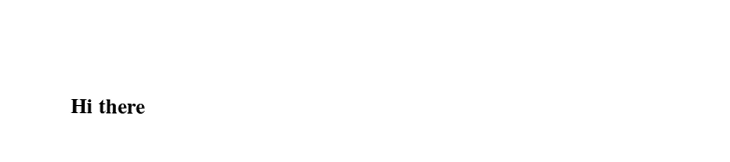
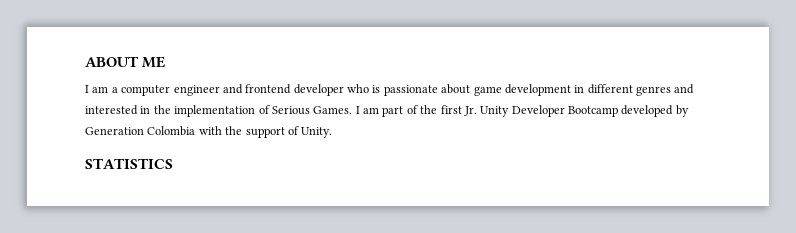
- Hi there
+ ABOUT ME
+ I am a computer engineer and frontend developer who is passionate about game development in different genres and interested in the implementation of Serious Games. I am part of the first Jr. Unity Developer Bootcamp developed by Generation Colombia with the support of Unity.
+ STATISTICS

